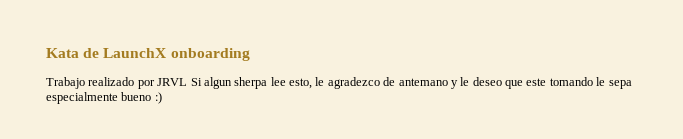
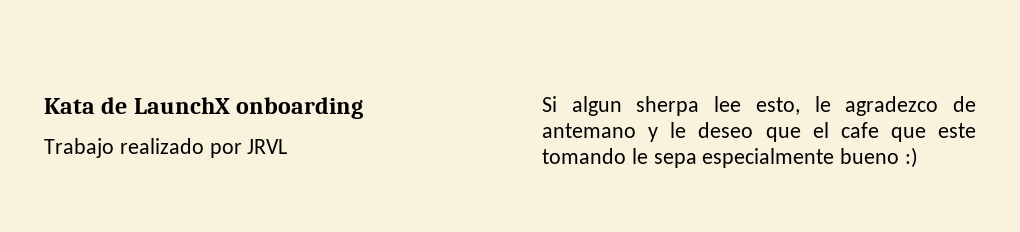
- Trabajo realizado por JRVL Si algun sherpa lee esto, le agradezco de antemano y le deseo que este tomando le sepa especialmente bueno :)
+ Trabajo realizado por JRVL
+ Si algun sherpa lee esto, le agradezco de antemano y le deseo que el cafe que este tomando le sepa especialmente bueno :)

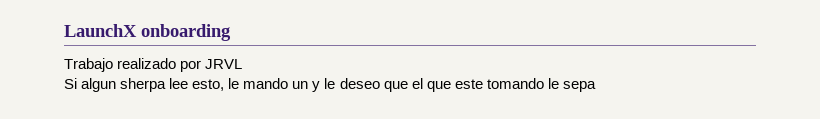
- Kata de LaunchX onboarding
+ LaunchX onboarding
- Si algun sherpa lee esto, le agradezco de antemano y le deseo que el cafe que este tomando le sepa especialmente bueno :)
+ Si algun sherpa lee esto, le mando un y le deseo que el que este tomando le sepa

